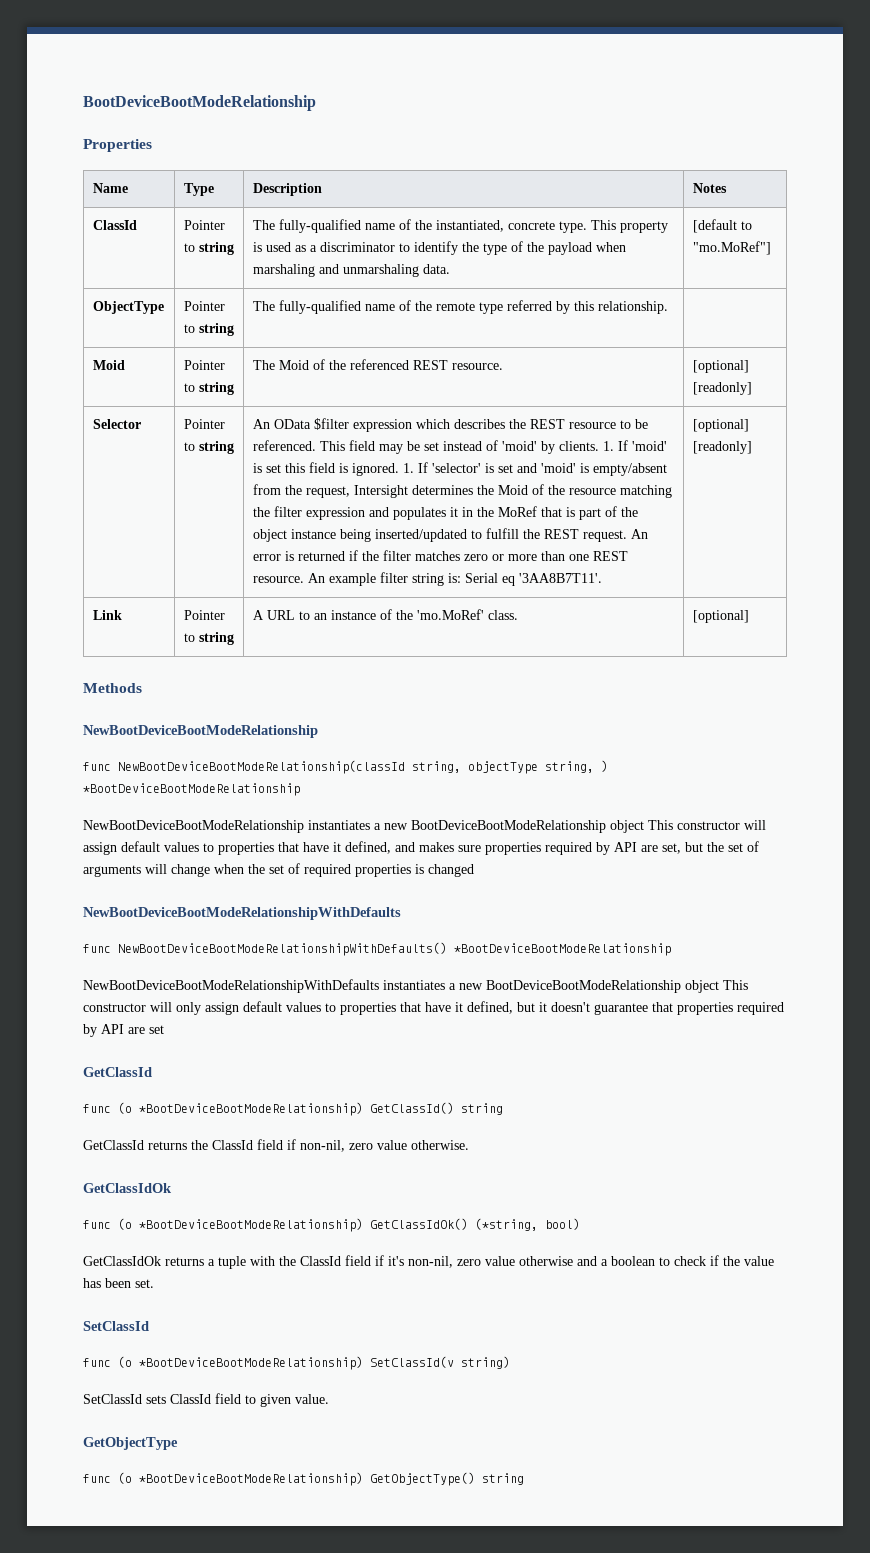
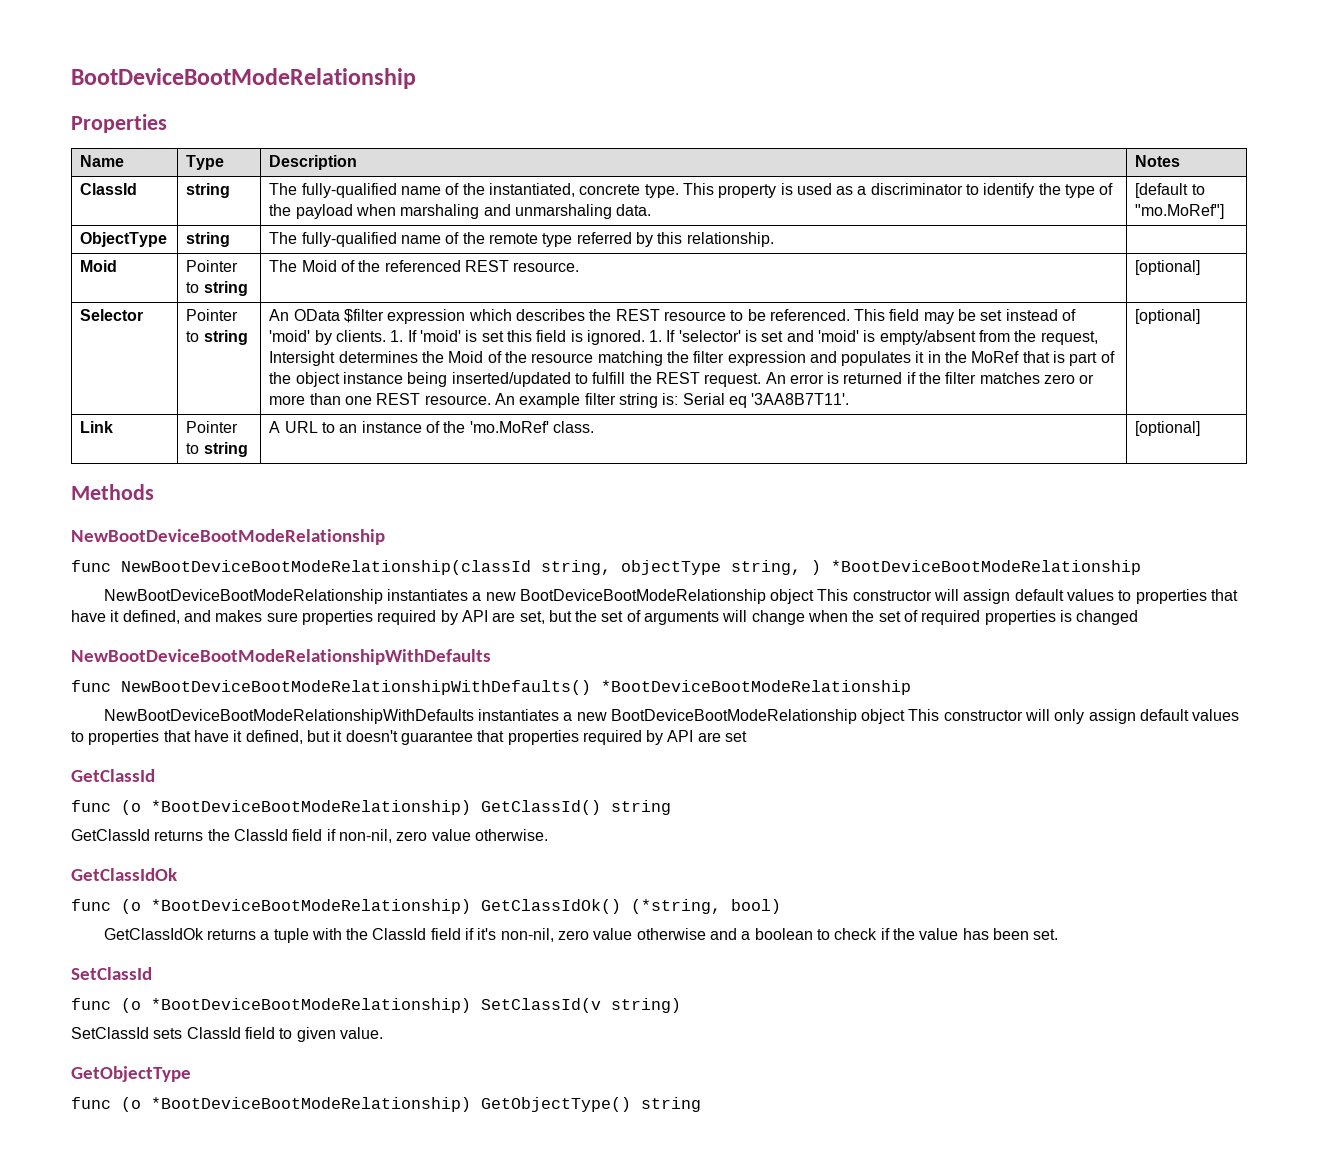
- ClassId | Pointer to string | The fully-qualified name of the instantiated, concrete type. This property is used as a discriminator to identify the type of the payload when marshaling and unmarshaling data. | [default to "mo.MoRef"]
+ ClassId | string | The fully-qualified name of the instantiated, concrete type. This property is used as a discriminator to identify the type of the payload when marshaling and unmarshaling data. | [default to "mo.MoRef"]
- ObjectType | Pointer to string | The fully-qualified name of the remote type referred by this relationship. |
+ ObjectType | string | The fully-qualified name of the remote type referred by this relationship. |
- Moid | Pointer to string | The Moid of the referenced REST resource. | [optional] [readonly]
+ Moid | Pointer to string | The Moid of the referenced REST resource. | [optional]
- An example filter string is: Serial eq '3AA8B7T11'. | [optional] [readonly]
+ An example filter string is: Serial eq '3AA8B7T11'. | [optional]

